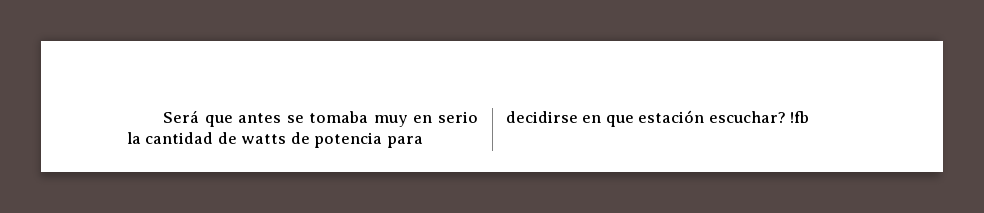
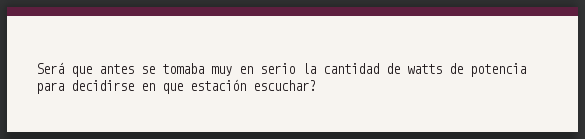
- !fb

